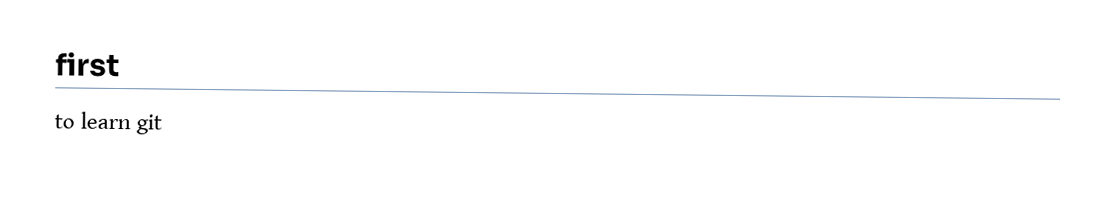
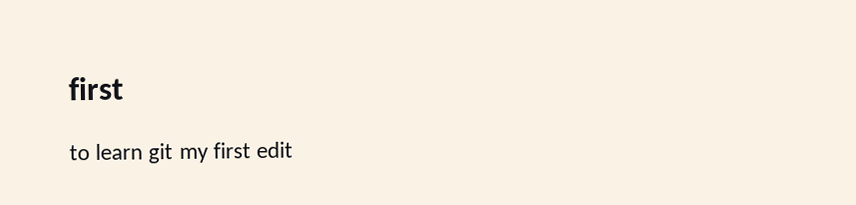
- to learn git
+ to learn git my first edit

